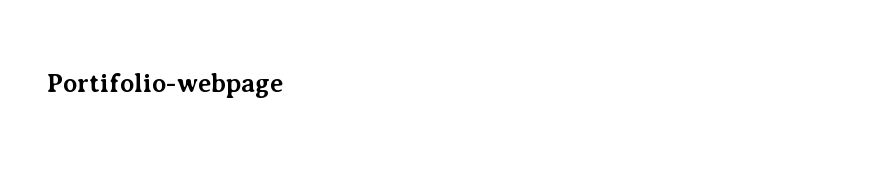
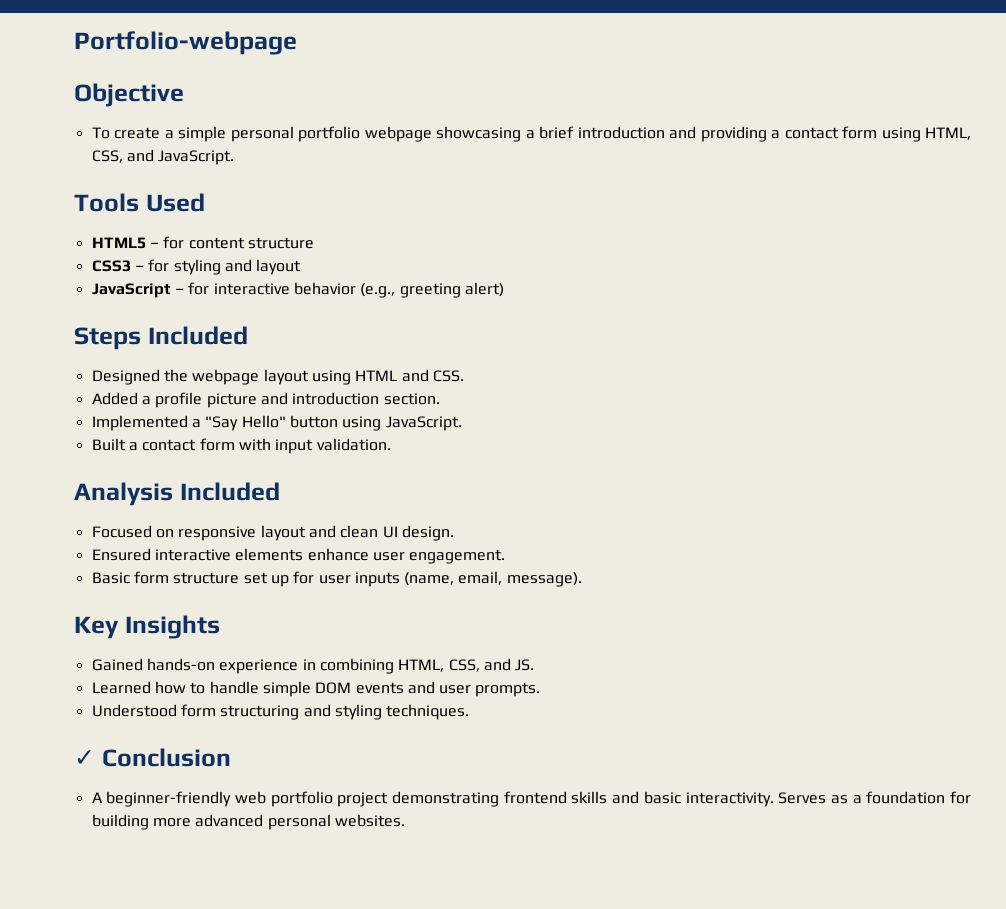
- Portifolio-webpage
+ Portfolio-webpage
+ Objective
+ To create a simple personal portfolio webpage showcasing a brief introduction and providing a contact form using HTML, CSS, and JavaScript.
+ Tools Used
+ HTML5 – for content structure
+ CSS3 – for styling and layout
+ JavaScript – for interactive behavior (e.g., greeting alert)
+ Steps Included
+ Designed the webpage layout using HTML and CSS.
+ Added a profile picture and introduction section.
+ Implemented a "Say Hello" button using JavaScript.
+ Built a contact form with input validation.
+ Analysis Included
+ Focused on responsive layout and clean UI design.
+ Ensured interactive elements enhance user engagement.
+ Basic form structure set up for user inputs (name, email, message).
+ Key Insights
+ Gained hands-on experience in combining HTML, CSS, and JS.
+ Learned how to handle simple DOM events and user prompts.
+ Understood form structuring and styling techniques.
+ ✓ Conclusion
+ A beginner-friendly web portfolio project demonstrating frontend skills and basic interactivity. Serves as a foundation for building more advanced personal websites.

